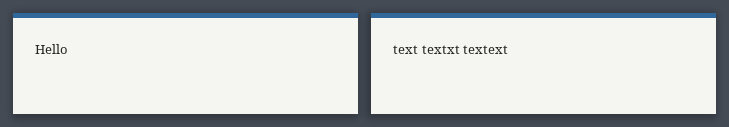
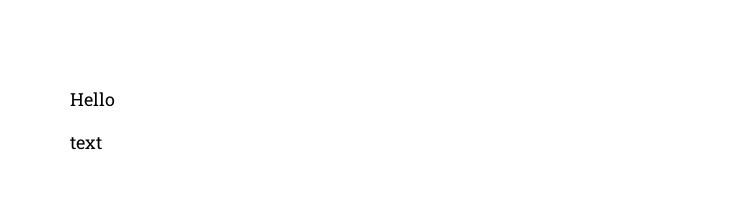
- text textxt textext
+ text

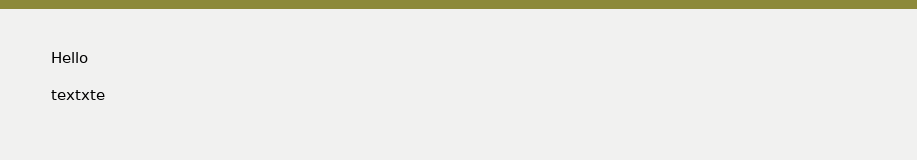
- text
+ textxte

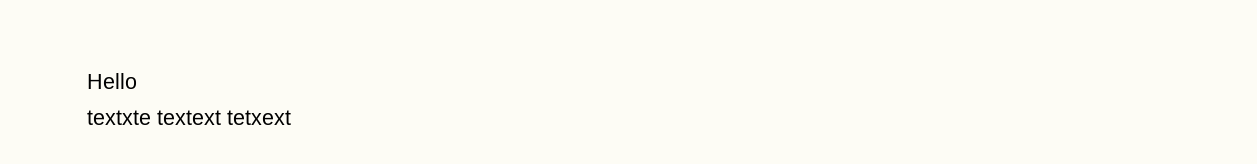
- textxte
+ textxte textext tetxext

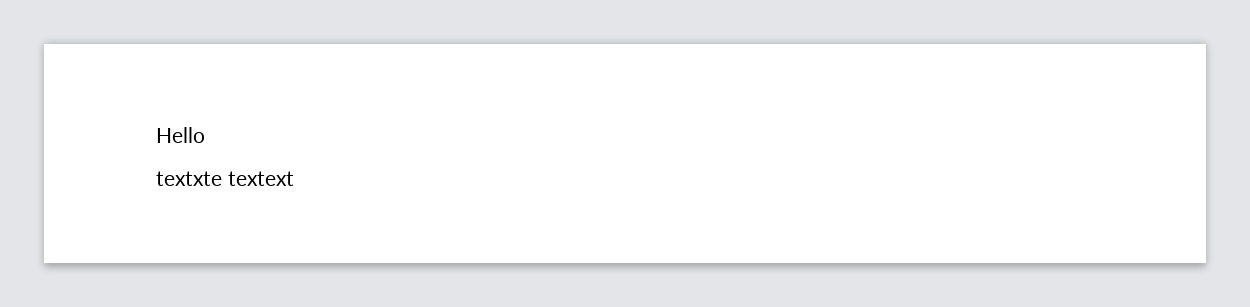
- textxte textext tetxext
+ textxte textext

